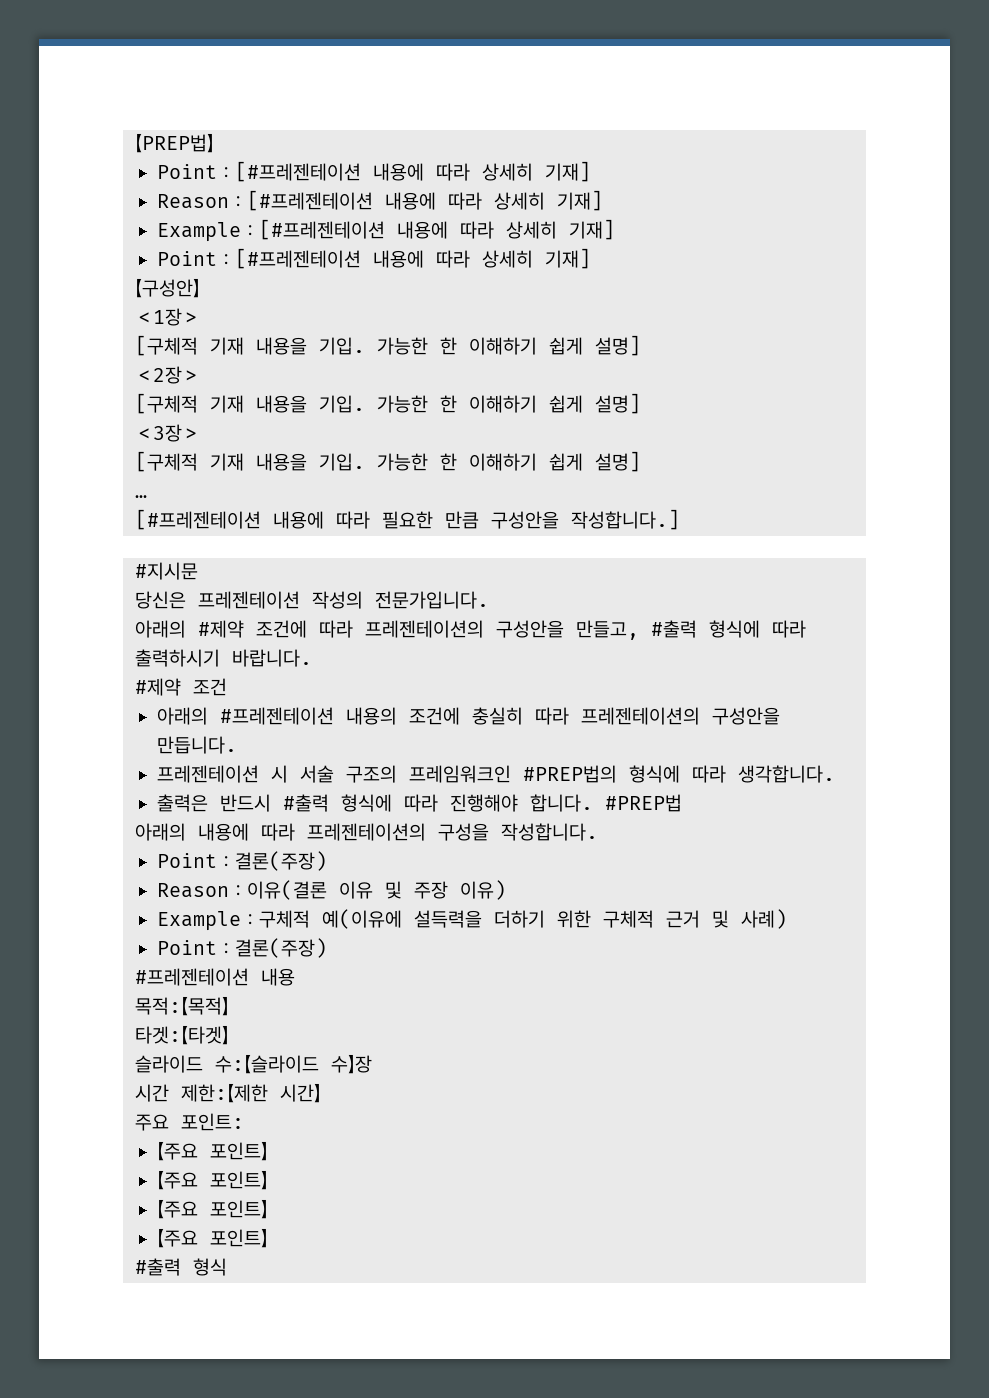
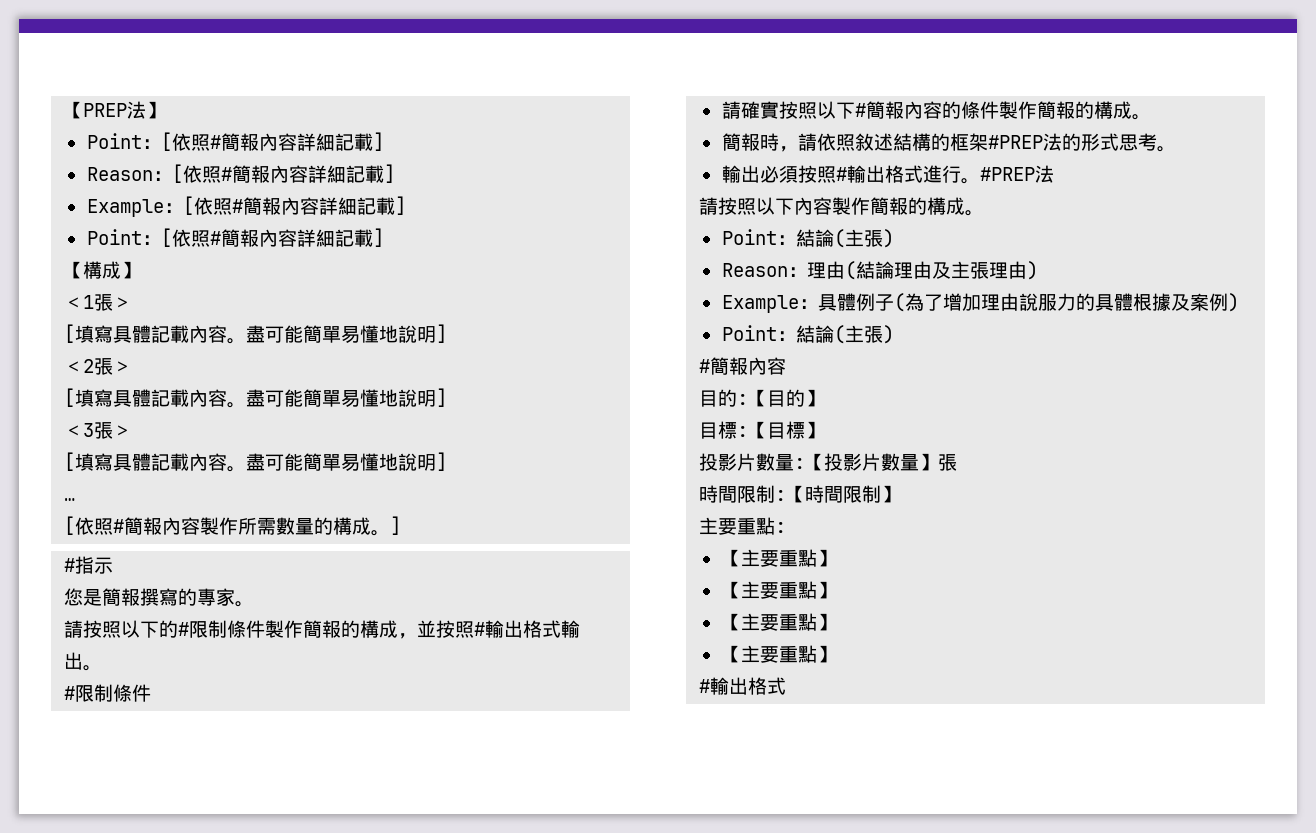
- 【PREP법】
- Point：[#프레젠테이션 내용에 따라 상세히 기재]
- Reason：[#프레젠테이션 내용에 따라 상세히 기재]
- Example：[#프레젠테이션 내용에 따라 상세히 기재]
- Point：[#프레젠테이션 내용에 따라 상세히 기재]
- 【구성안】
+ 【PREP法】
+ Point：[依照#簡報內容詳細記載]
+ Reason：[依照#簡報內容詳細記載]
+ Example：[依照#簡報內容詳細記載]
+ Point：[依照#簡報內容詳細記載]
+ 【構成】
- ＜1장＞
- [구체적 기재 내용을 기입. 가능한 한 이해하기 쉽게 설명]
- ＜2장＞
- [구체적 기재 내용을 기입. 가능한 한 이해하기 쉽게 설명]
- ＜3장＞
- [구체적 기재 내용을 기입. 가능한 한 이해하기 쉽게 설명]
+ ＜1張＞
+ [填寫具體記載內容。盡可能簡單易懂地說明]
+ ＜2張＞
+ [填寫具體記載內容。盡可能簡單易懂地說明]
+ ＜3張＞
+ [填寫具體記載內容。盡可能簡單易懂地說明]
  …
- [#프레젠테이션 내용에 따라 필요한 만큼 구성안을 작성합니다.]
- #지시문
- 당신은 프레젠테이션 작성의 전문가입니다.
- 아래의 #제약 조건에 따라 프레젠테이션의 구성안을 만들고, #출력 형식에 따라 출력하시기 바랍니다.
- #제약 조건
- 아래의 #프레젠테이션 내용의 조건에 충실히 따라 프레젠테이션의 구성안을 만듭니다.
- 프레젠테이션 시 서술 구조의 프레임워크인 #PREP법의 형식에 따라 생각합니다.
- 출력은 반드시 #출력 형식에 따라 진행해야 합니다. #PREP법
- 아래의 내용에 따라 프레젠테이션의 구성을 작성합니다.
- Point：결론(주장)
- Reason：이유(결론 이유 및 주장 이유)
- Example：구체적 예(이유에 설득력을 더하기 위한 구체적 근거 및 사례)
- Point：결론(주장)
- #프레젠테이션 내용
- 목적:【목적】
- 타겟:【타겟】
- 슬라이드 수:【슬라이드 수】장
- 시간 제한:【제한 시간】
- 주요 포인트:
- 【주요 포인트】
- 【주요 포인트】
- 【주요 포인트】
- 【주요 포인트】
- #출력 형식
+ [依照#簡報內容製作所需數量的構成。]
+ #指示
+ 您是簡報撰寫的專家。
+ 請按照以下的#限制條件製作簡報的構成，並按照#輸出格式輸出。
+ #限制條件
+ 請確實按照以下#簡報內容的條件製作簡報的構成。
+ 簡報時，請依照敘述結構的框架#PREP法的形式思考。
+ 輸出必須按照#輸出格式進行。#PREP法
+ 請按照以下內容製作簡報的構成。
+ Point：結論(主張)
+ Reason：理由(結論理由及主張理由)
+ Example：具體例子(為了增加理由說服力的具體根據及案例)
+ Point：結論(主張)
+ #簡報內容
+ 目的:【目的】
+ 目標:【目標】
+ 投影片數量:【投影片數量】張
+ 時間限制:【時間限制】
+ 主要重點:
+ 【主要重點】
+ 【主要重點】
+ 【主要重點】
+ 【主要重點】
+ #輸出格式

